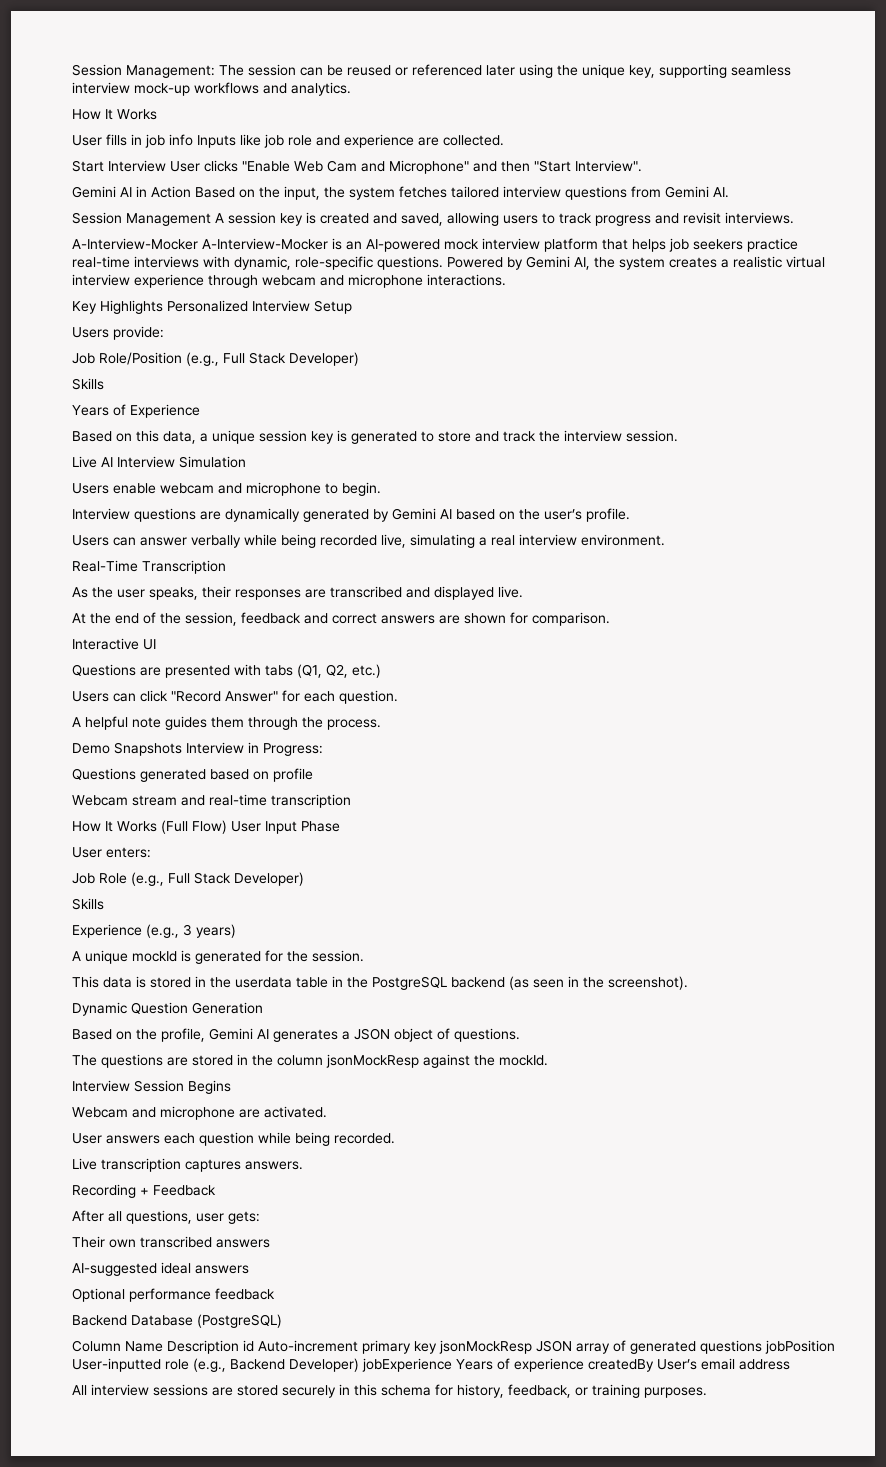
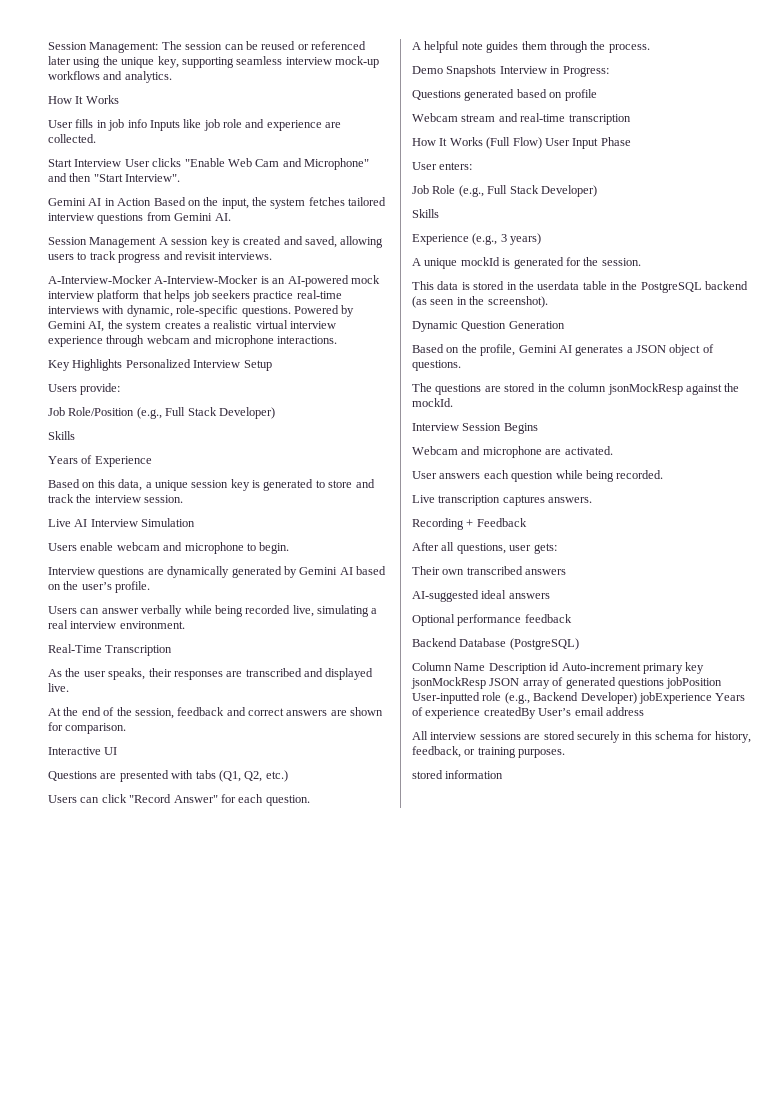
+ stored information

